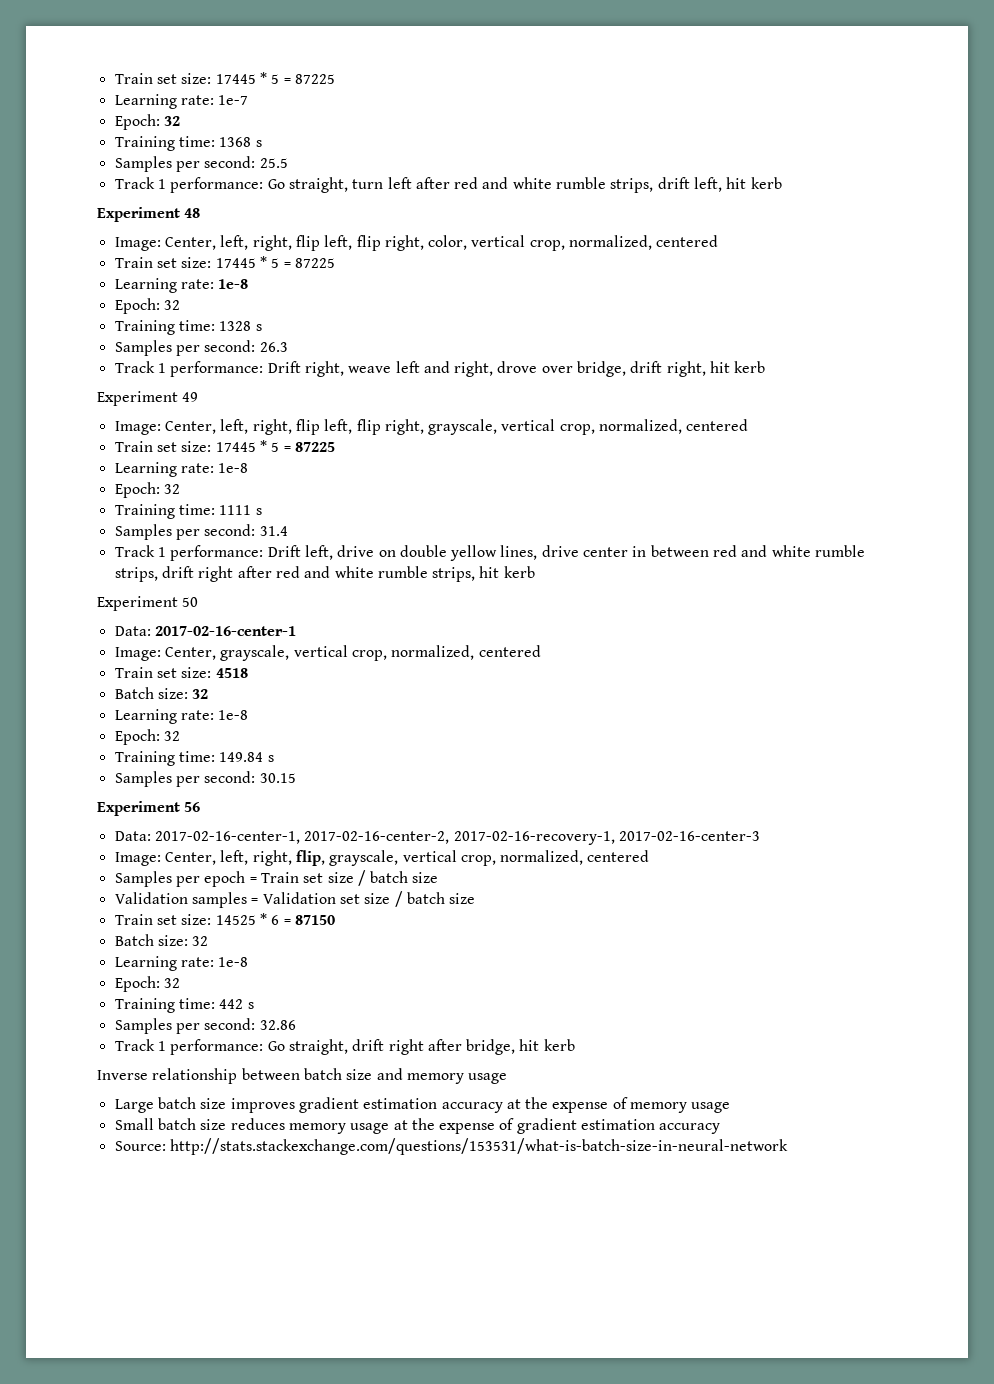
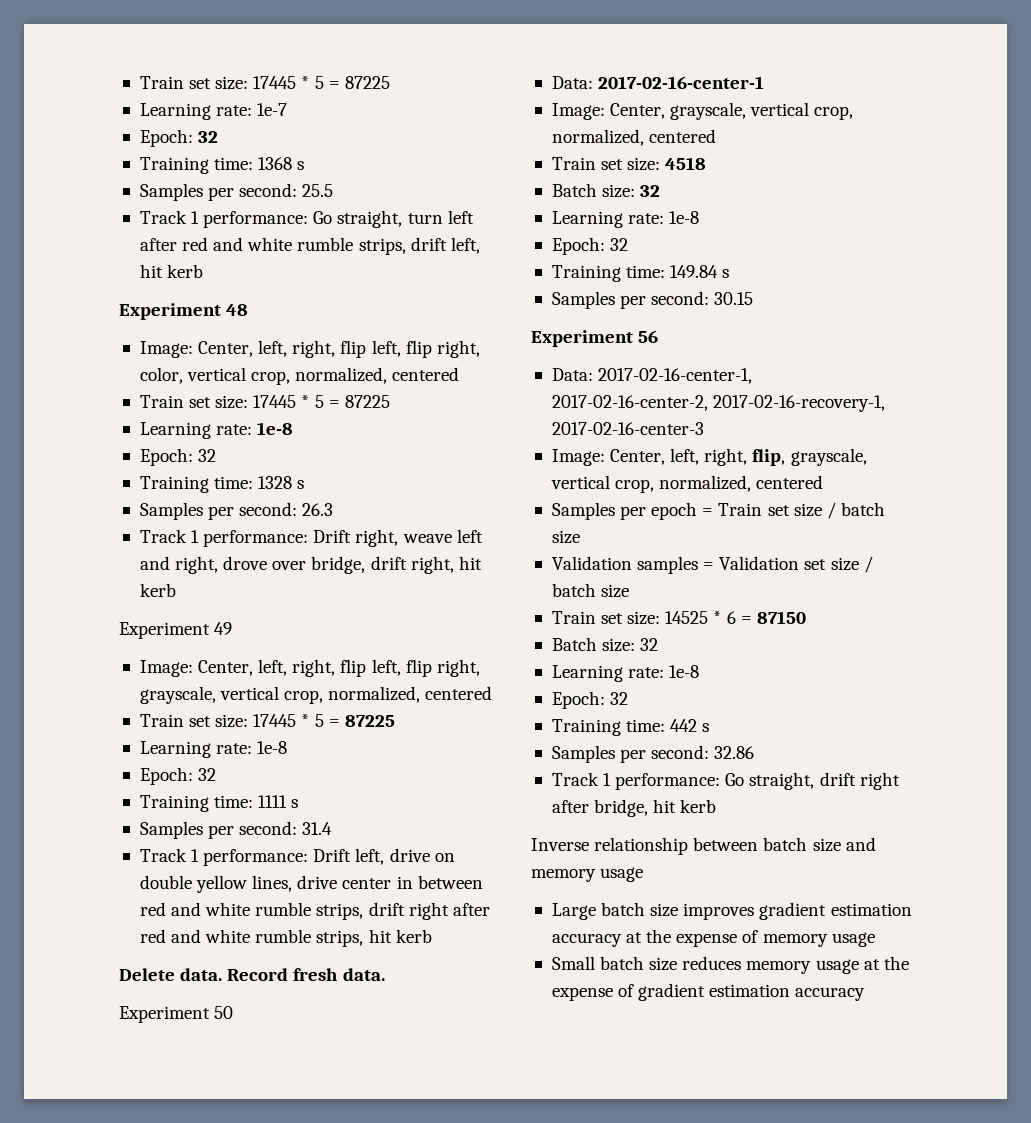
+ Delete data. Record fresh data.
- Source: http://stats.stackexchange.com/questions/153531/what-is-batch-size-in-neural-network

